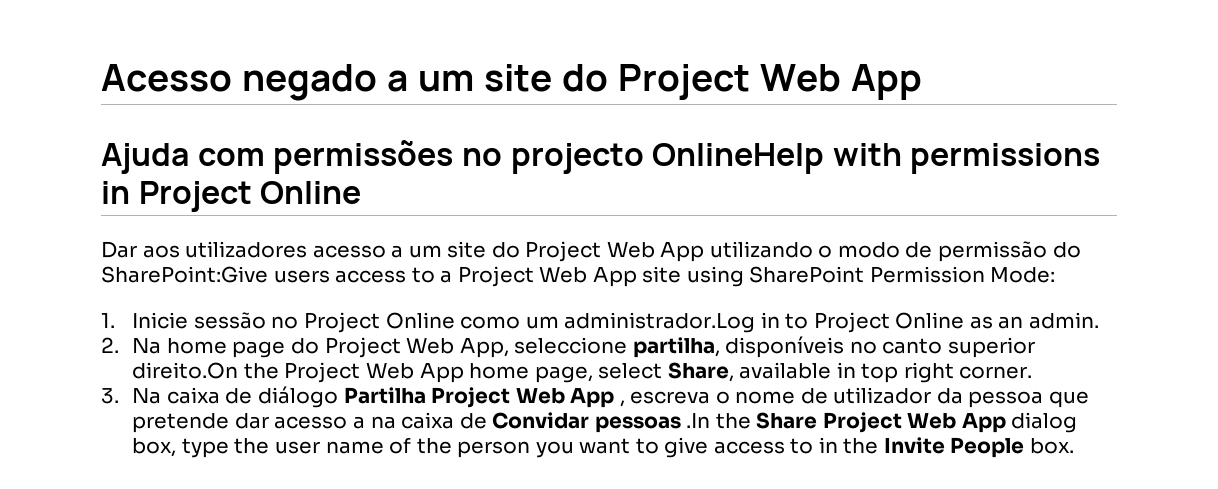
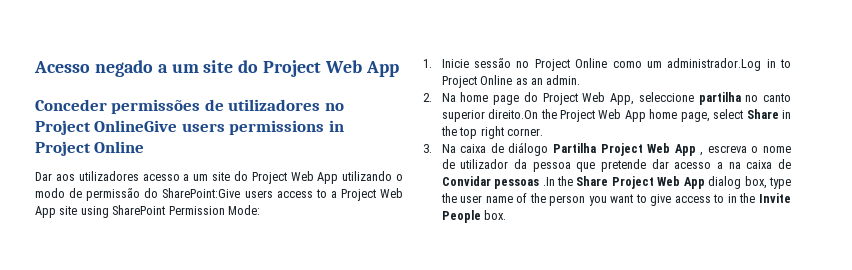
- Ajuda com permissões no projecto OnlineHelp with permissions in Project Online
+ Conceder permissões de utilizadores no Project OnlineGive users permissions in Project Online
- 2. Na home page do Project Web App, seleccione partilha, disponíveis no canto superior direito.On the Project Web App home page, select Share, available in top right corner.
+ 2. Na home page do Project Web App, seleccione partilha no canto superior direito.On the Project Web App home page, select Share in the top right corner.

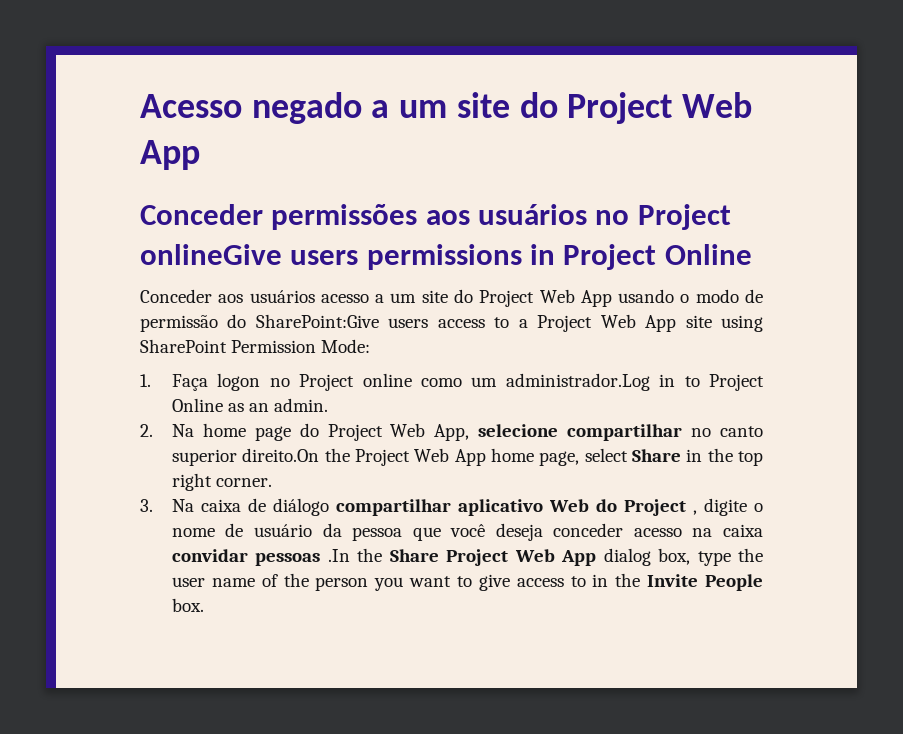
- Conceder permissões de utilizadores no Project OnlineGive users permissions in Project Online
+ Conceder permissões aos usuários no Project onlineGive users permissions in Project Online
- Dar aos utilizadores acesso a um site do Project Web App utilizando o modo de permissão do SharePoint:Give users access to a Project Web App site using SharePoint Permission Mode:
+ Conceder aos usuários acesso a um site do Project Web App usando o modo de permissão do SharePoint:Give users access to a Project Web App site using SharePoint Permission Mode:
- 1. Inicie sessão no Project Online como um administrador.Log in to Project Online as an admin.
+ 1. Faça logon no Project online como um administrador.Log in to Project Online as an admin.
- 2. Na home page do Project Web App, seleccione partilha no canto superior direito.On the Project Web App home page, select Share in the top right corner.
+ 2. Na home page do Project Web App, selecione compartilhar no canto superior direito.On the Project Web App home page, select Share in the top right corner.
- 3. Na caixa de diálogo Partilha Project Web App , escreva o nome de utilizador da pessoa que pretende dar acesso a na caixa de Convidar pessoas .In the Share Project Web App dialog box, type the user name of the person you want to give access to in the Invite People box.
+ 3. Na caixa de diálogo compartilhar aplicativo Web do Project , digite o nome de usuário da pessoa que você deseja conceder acesso na caixa convidar pessoas .In the Share Project Web App dialog box, type the user name of the person you want to give access to in the Invite People box.

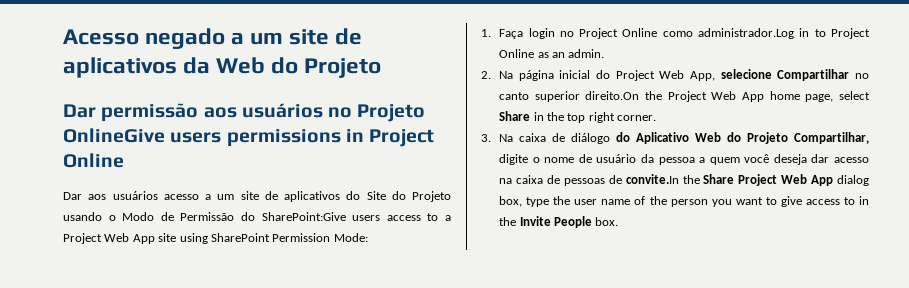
- Acesso negado a um site do Project Web App
- Conceder permissões aos usuários no Project onlineGive users permissions in Project Online
+ Acesso negado a um site de aplicativos da Web do Projeto
+ Dar permissão aos usuários no Projeto OnlineGive users permissions in Project Online
- Conceder aos usuários acesso a um site do Project Web App usando o modo de permissão do SharePoint:Give users access to a Project Web App site using SharePoint Permission Mode:
+ Dar aos usuários acesso a um site de aplicativos do Site do Projeto usando o Modo de Permissão do SharePoint:Give users access to a Project Web App site using SharePoint Permission Mode:
- 1. Faça logon no Project online como um administrador.Log in to Project Online as an admin.
+ 1. Faça login no Project Online como administrador.Log in to Project Online as an admin.
- 2. Na home page do Project Web App, selecione compartilhar no canto superior direito.On the Project Web App home page, select Share in the top right corner.
+ 2. Na página inicial do Project Web App, selecione Compartilhar no canto superior direito.On the Project Web App home page, select Share in the top right corner.
- 3. Na caixa de diálogo compartilhar aplicativo Web do Project , digite o nome de usuário da pessoa que você deseja conceder acesso na caixa convidar pessoas .In the Share Project Web App dialog box, type the user name of the person you want to give access to in the Invite People box.
+ 3. Na caixa de diálogo do Aplicativo Web do Projeto Compartilhar, digite o nome de usuário da pessoa a quem você deseja dar acesso na caixa de pessoas de convite.In the Share Project Web App dialog box, type the user name of the person you want to give access to in the Invite People box.

